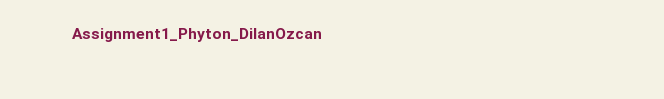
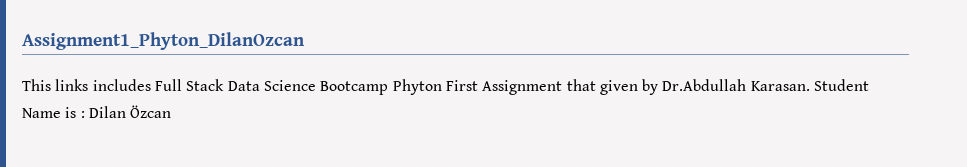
+ This links includes Full Stack Data Science Bootcamp Phyton First Assignment that given by Dr.Abdullah Karasan. Student Name is : Dilan Özcan

